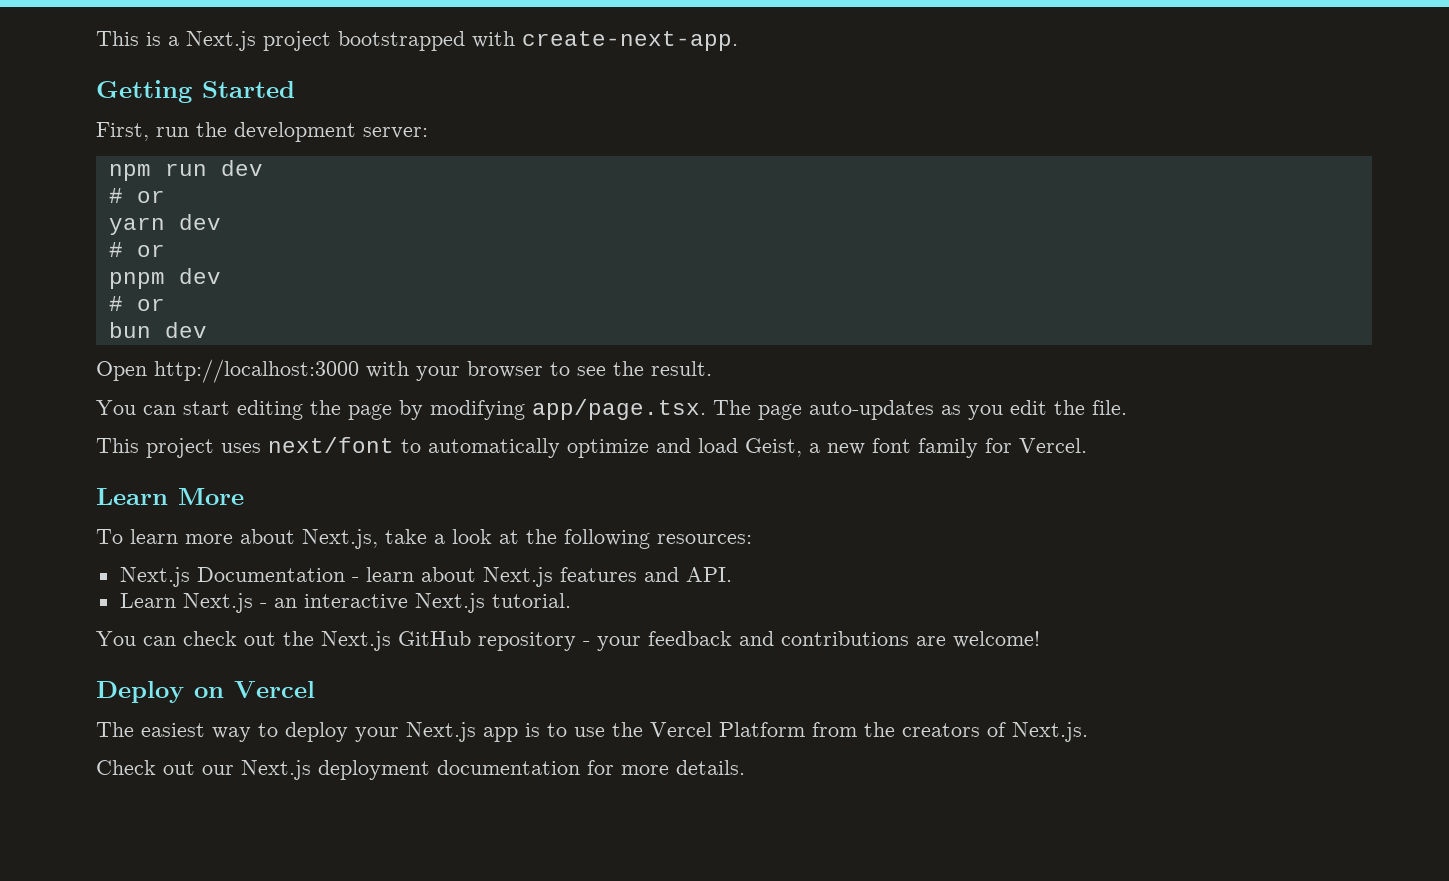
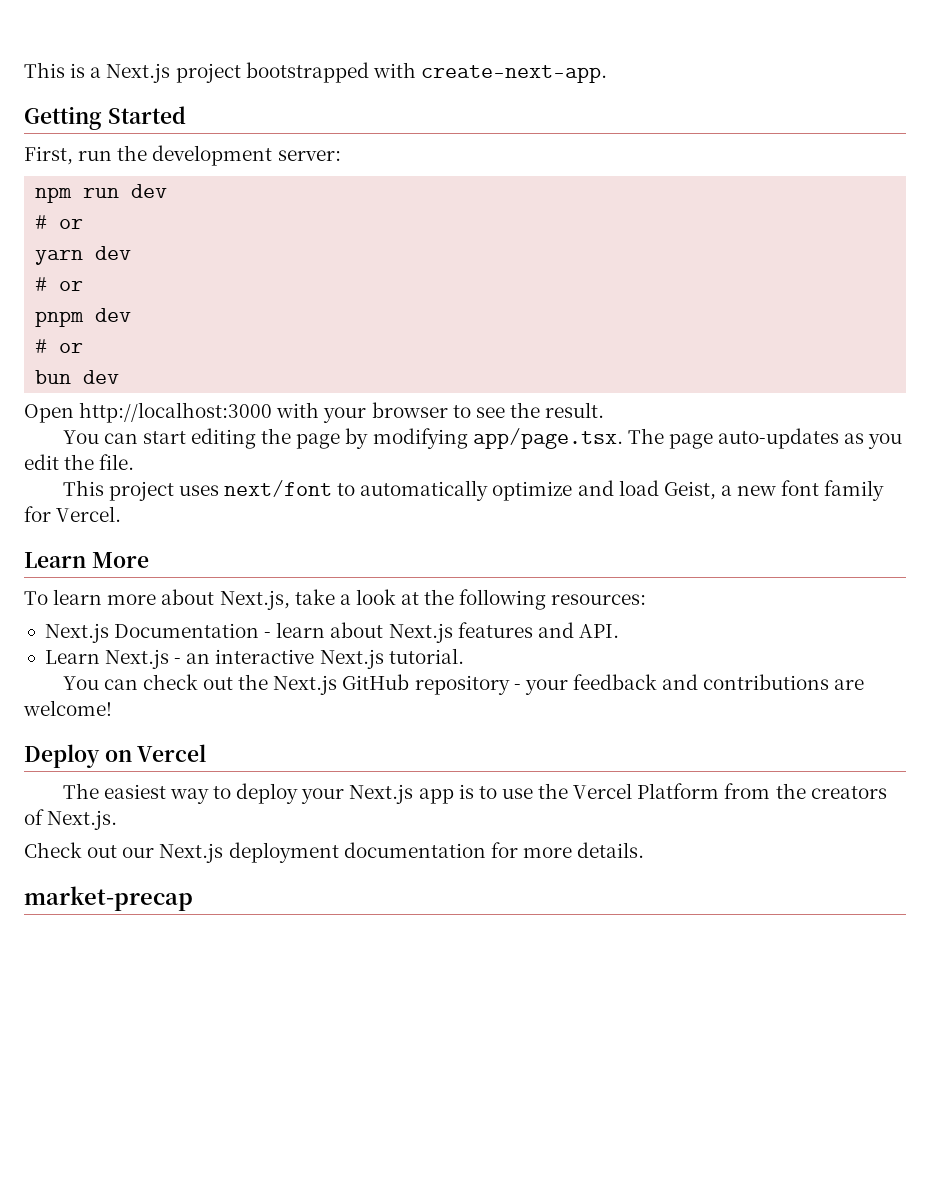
+ market-precap

